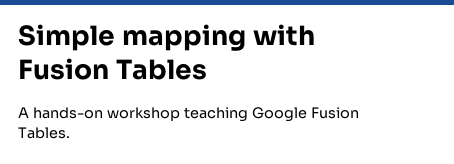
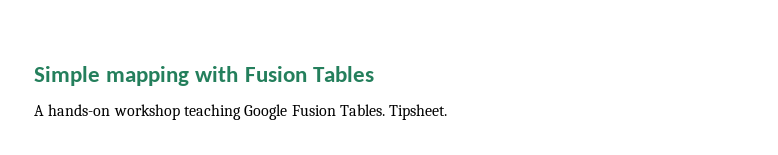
+ Tipsheet.

